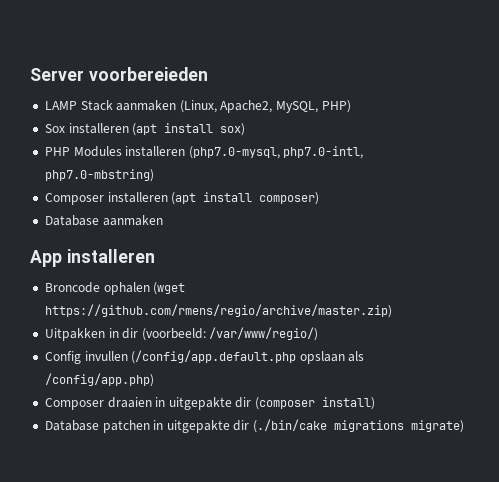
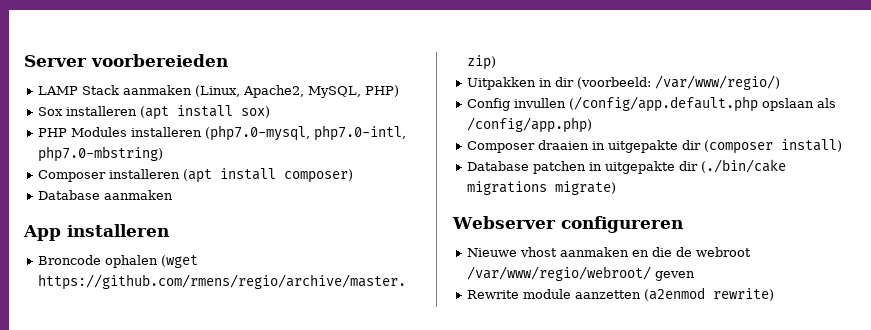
+ Webserver configureren
+ Nieuwe vhost aanmaken en die de webroot /var/www/regio/webroot/ geven
+ Rewrite module aanzetten (a2enmod rewrite)

